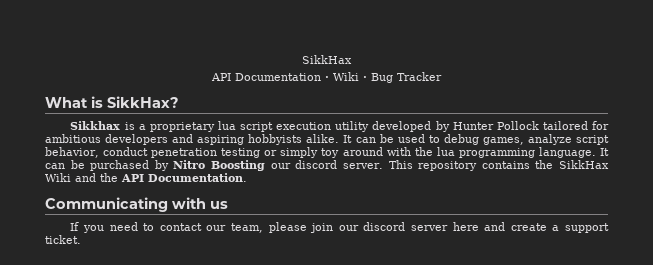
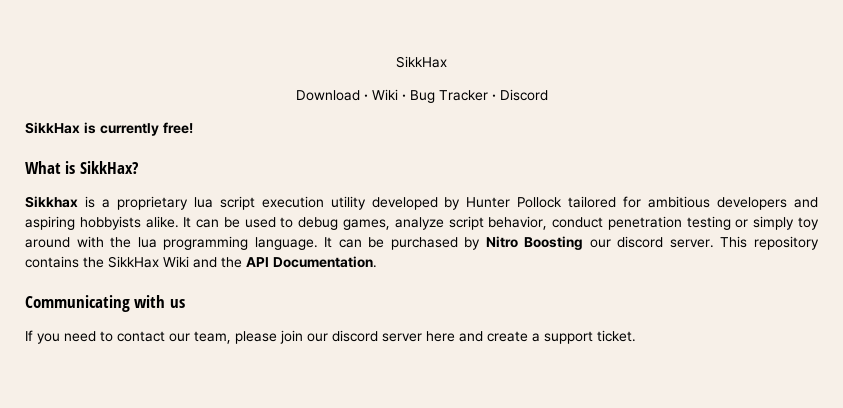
- API Documentation · Wiki · Bug Tracker
+ Download · Wiki · Bug Tracker · Discord
+ SikkHax is currently free!

